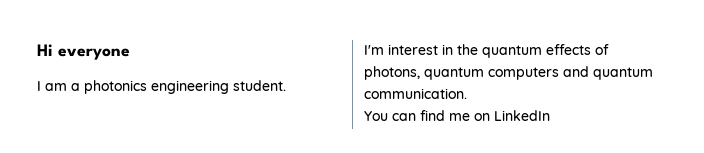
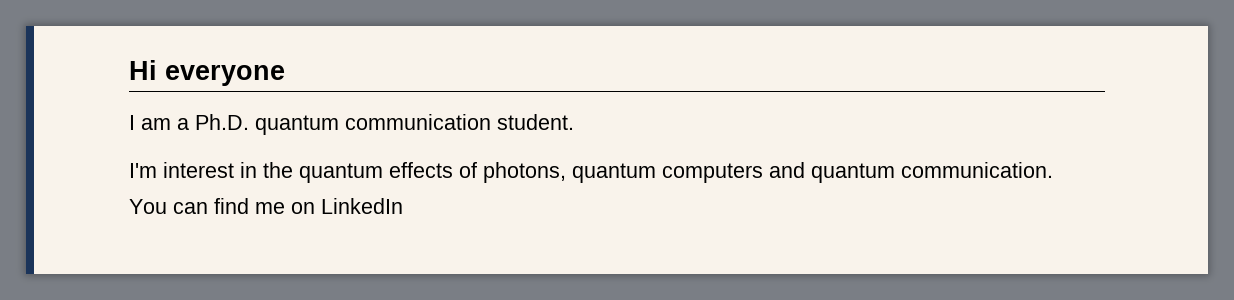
- I am a photonics engineering student.
+ I am a Ph.D. quantum communication student.

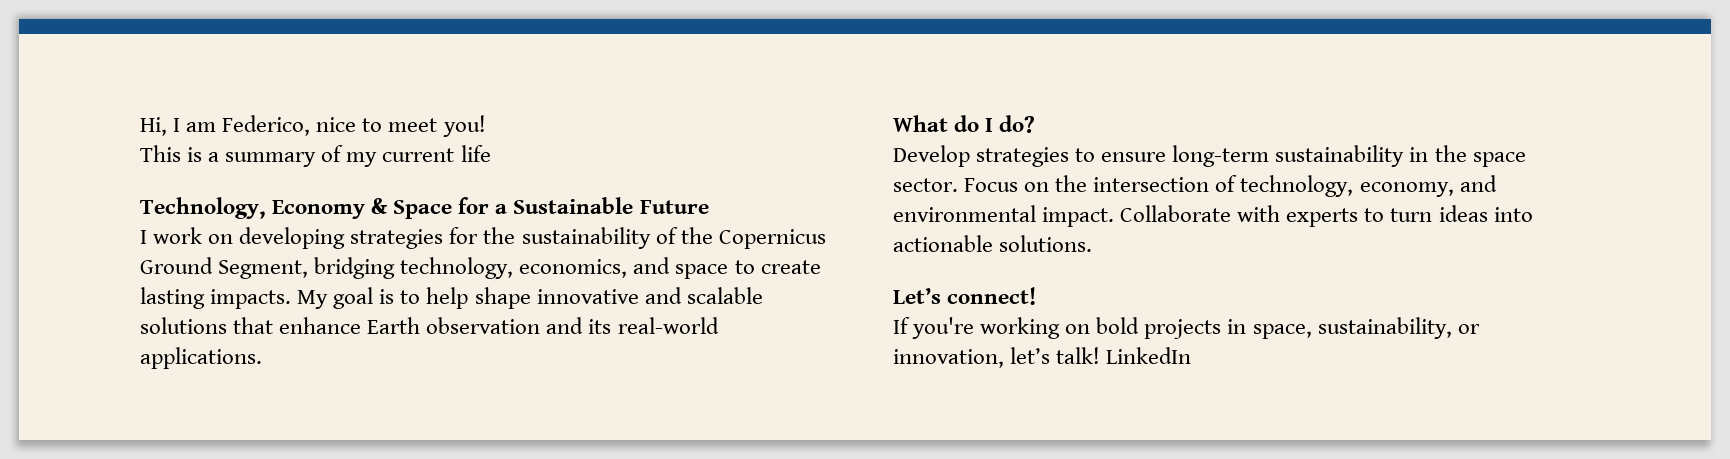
- Hi everyone
- I am a Ph.D. quantum communication student.
- I'm interest in the quantum effects of photons, quantum computers and quantum communication.
- You can find me on LinkedIn
+ Hi, I am Federico, nice to meet you!
+ This is a summary of my current life
+ Technology, Economy & Space for a Sustainable Future
+ I work on developing strategies for the sustainability of the Copernicus Ground Segment, bridging technology, economics, and space to create lasting impacts. My goal is to help shape innovative and scalable solutions that enhance Earth observation and its real-world applications.
+ What do I do?
+ Develop strategies to ensure long-term sustainability in the space sector. Focus on the intersection of technology, economy, and environmental impact. Collaborate with experts to turn ideas into actionable solutions.
+ Let’s connect!
+ If you're working on bold projects in space, sustainability, or innovation, let’s talk! LinkedIn

